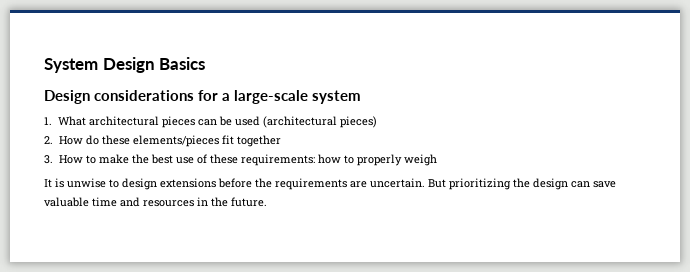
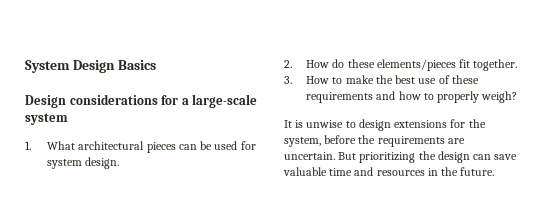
- 1. What architectural pieces can be used (architectural pieces)
+ 1. What architectural pieces can be used for system design.
- 2. How do these elements/pieces fit together
+ 2. How do these elements/pieces fit together.
- 3. How to make the best use of these requirements: how to properly weigh
+ 3. How to make the best use of these requirements and how to properly weigh?
- It is unwise to design extensions before the requirements are uncertain.
+ It is unwise to design extensions for the system, before the requirements are uncertain.

